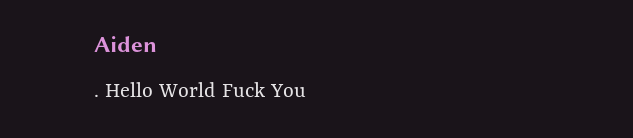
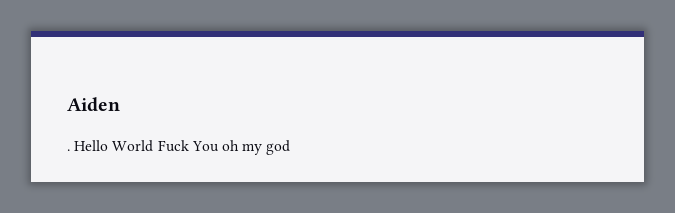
- Hello World Fuck You
+ Hello World Fuck You oh my god

